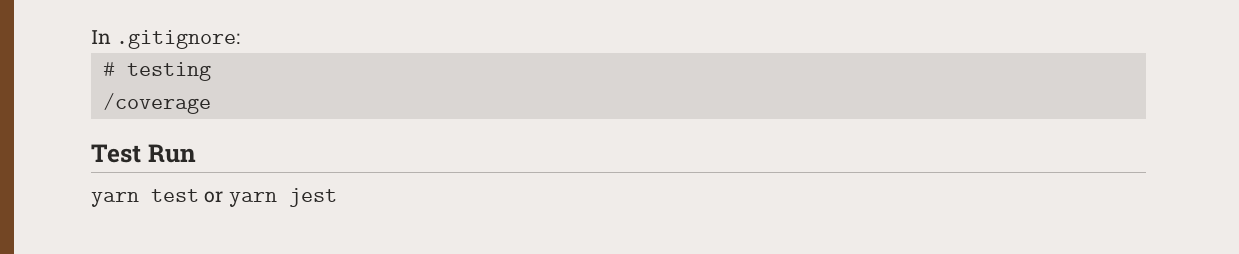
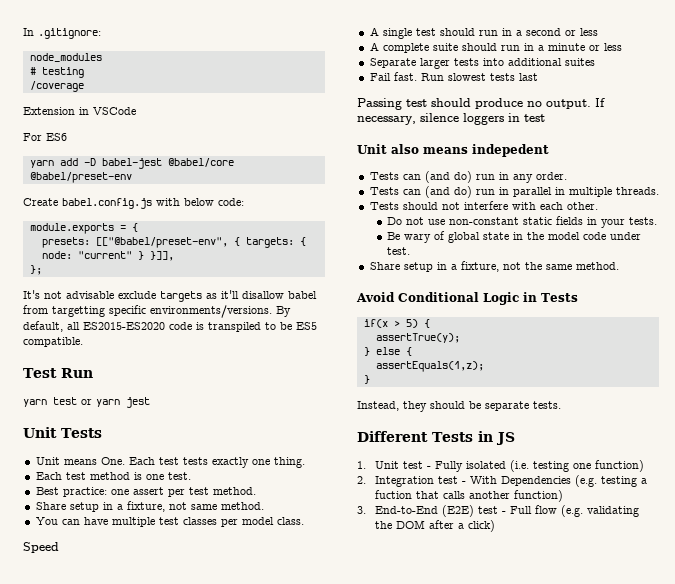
+ node_modules
+ Extension in VSCode
+ For ES6
+ yarn add -D babel-jest @babel/core @babel/preset-env
+ Create babel.config.js with below code:
+ module.exports = {
+ presets: [["@babel/preset-env", { targets: { node: "current" } }]],
+ };
+ It's not advisable exclude targets as it'll disallow babel from targetting specific environments/versions. By default, all ES2015-ES2020 code is transpiled to be ES5 compatible.
+ Unit Tests
+ Unit means One. Each test tests exactly one thing.
+ Each test method is one test.
+ Best practice: one assert per test method.
+ Share setup in a fixture, not same method.
+ You can have multiple test classes per model class.
+ Speed
+ A single test should run in a second or less
+ A complete suite should run in a minute or less
+ Separate larger tests into additional suites
+ Fail fast. Run slowest tests last
+ Passing test should produce no output. If necessary, silence loggers in test
+ Unit also means indepedent
+ Tests can (and do) run in any order.
+ Tests can (and do) run in parallel in multiple threads.
+ Tests should not interfere with each other.
+ Do not use non-constant static fields in your tests.
+ Be wary of global state in the model code under test.
+ Share setup in a fixture, not the same method.
+ Avoid Conditional Logic in Tests
+ if(x > 5) {
+ assertTrue(y);
+ } else {
+ assertEquals(1,z);
+ }
+ Instead, they should be separate tests.
+ Different Tests in JS
+ 1. Unit test - Fully isolated (i.e. testing one function)
+ 2. Integration test - With Dependencies (e.g. testing a fuction that calls another function)
+ 3. End-to-End (E2E) test - Full flow (e.g. validating the DOM after a click)

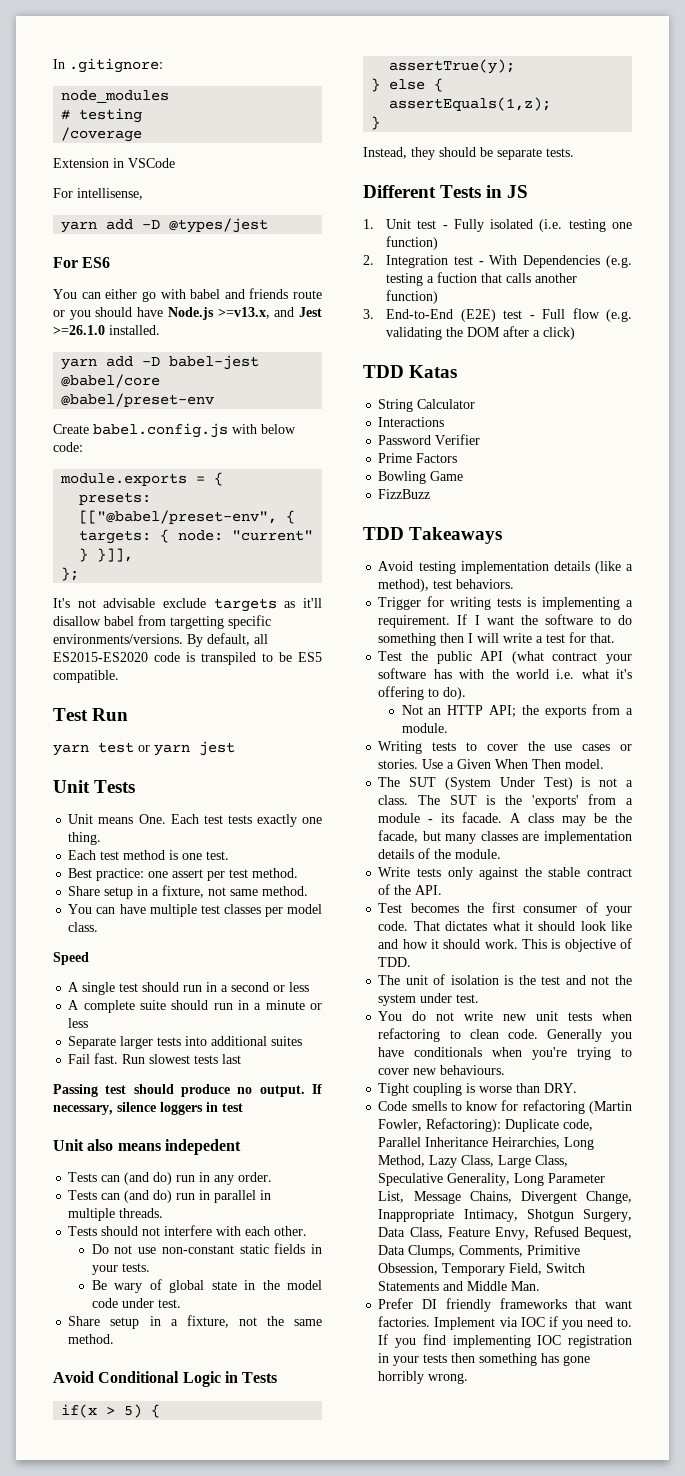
+ For intellisense,
+ yarn add -D @types/jest
  For ES6
+ You can either go with babel and friends route or you should have Node.js >=v13.x, and Jest >=26.1.0 installed.
+ TDD Katas
+ String Calculator
+ Interactions
+ Password Verifier
+ Prime Factors
+ Bowling Game
+ FizzBuzz
+ TDD Takeaways
+ Avoid testing implementation details (like a method), test behaviors.
+ Trigger for writing tests is implementing a requirement. If I want the software to do something then I will write a test for that.
+ Test the public API (what contract your software has with the world i.e. what it's offering to do).
+ Not an HTTP API; the exports from a module.
+ Writing tests to cover the use cases or stories. Use a Given When Then model.
+ The SUT (System Under Test) is not a class. The SUT is the 'exports' from a module - its facade. A class may be the facade, but many classes are implementation details of the module.
+ Write tests only against the stable contract of the API.
+ Test becomes the first consumer of your code. That dictates what it should look like and how it should work. This is objective of TDD.
+ The unit of isolation is the test and not the system under test.
+ You do not write new unit tests when refactoring to clean code. Generally you have conditionals when you're trying to cover new behaviours.
+ Tight coupling is worse than DRY.
+ Code smells to know for refactoring (Martin Fowler, Refactoring): Duplicate code, Parallel Inheritance Heirarchies, Long Method, Lazy Class, Large Class, Speculative Generality, Long Parameter List, Message Chains, Divergent Change, Inappropriate Intimacy, Shotgun Surgery, Data Class, Feature Envy, Refused Bequest, Data Clumps, Comments, Primitive Obsession, Temporary Field, Switch Statements and Middle Man.
+ Prefer DI friendly frameworks that want factories. Implement via IOC if you need to. If you find implementing IOC registration in your tests then something has gone horribly wrong.

